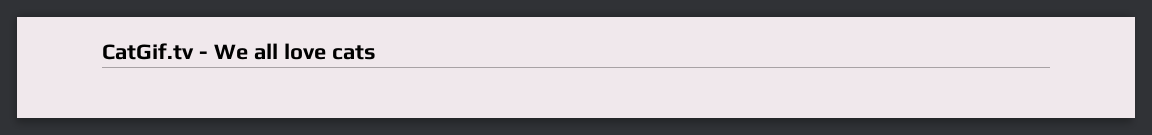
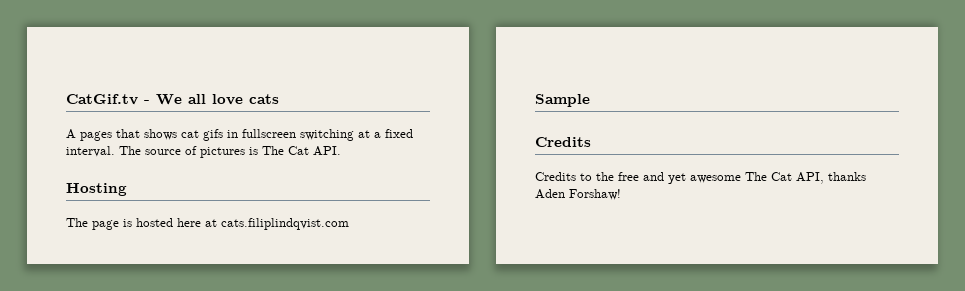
+ A pages that shows cat gifs in fullscreen switching at a fixed interval. The source of pictures is The Cat API.
+ Hosting
+ The page is hosted here at cats.filiplindqvist.com
+ Sample
+ Credits
+ Credits to the free and yet awesome The Cat API, thanks Aden Forshaw!

